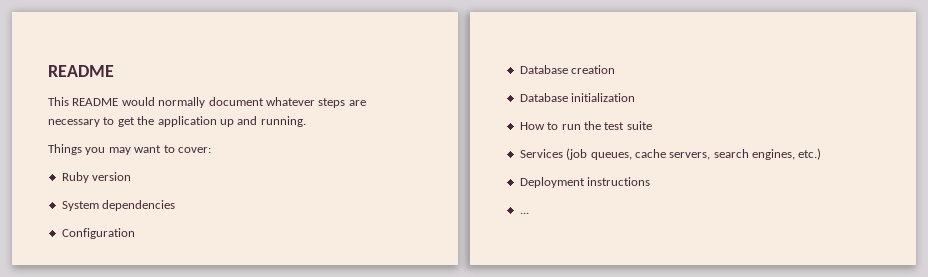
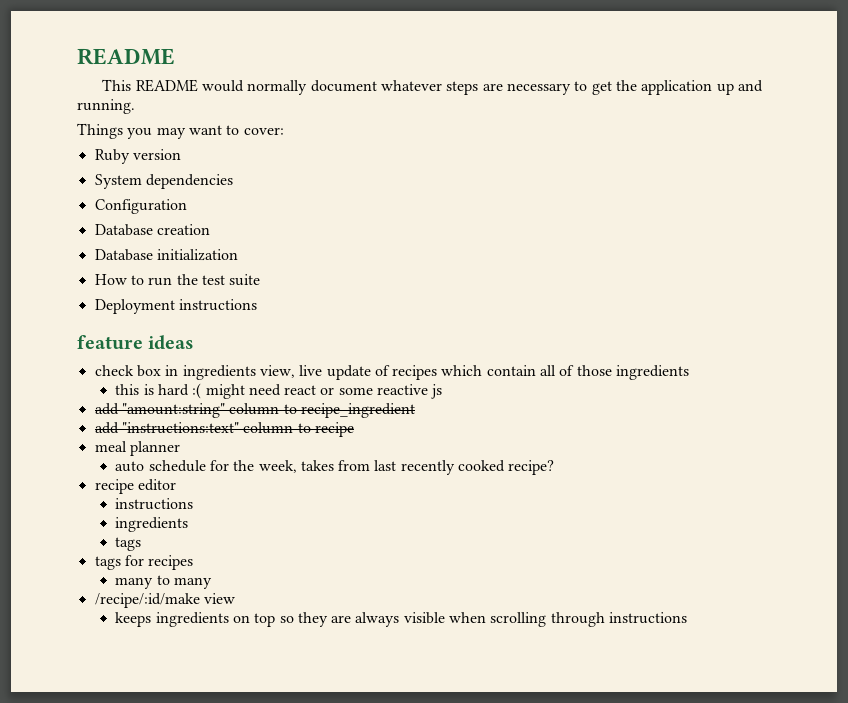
- Services (job queues, cache servers, search engines, etc.)
  Deployment instructions
- ...
+ feature ideas
+ check box in ingredients view, live update of recipes which contain all of those ingredients
+ this is hard :( might need react or some reactive js
+ add "amount:string" column to recipe_ingredient
+ add "instructions:text" column to recipe
+ meal planner
+ auto schedule for the week, takes from last recently cooked recipe?
+ recipe editor
+ instructions
+ ingredients
+ tags
+ tags for recipes
+ many to many
+ /recipe/:id/make view
+ keeps ingredients on top so they are always visible when scrolling through instructions

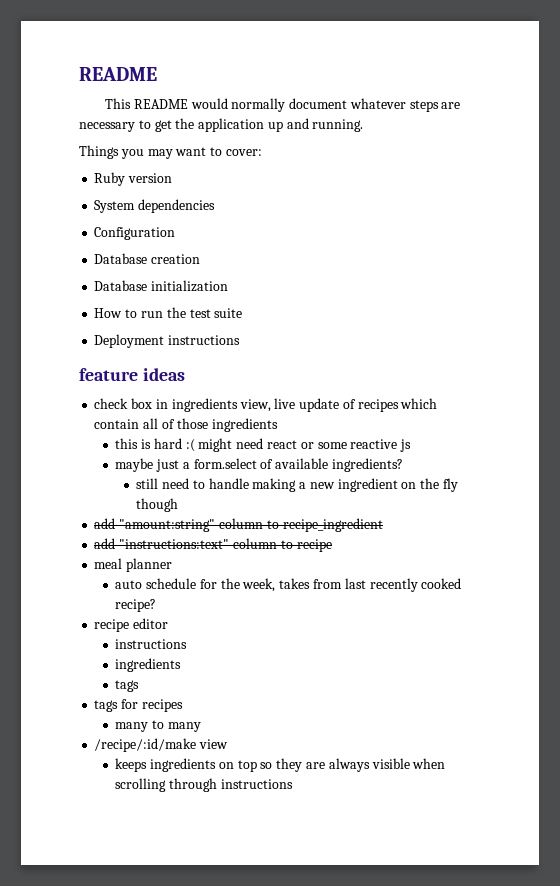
+ maybe just a form.select of available ingredients?
+ still need to handle making a new ingredient on the fly though

